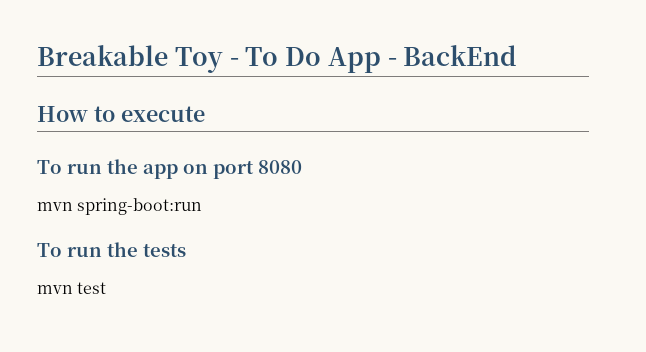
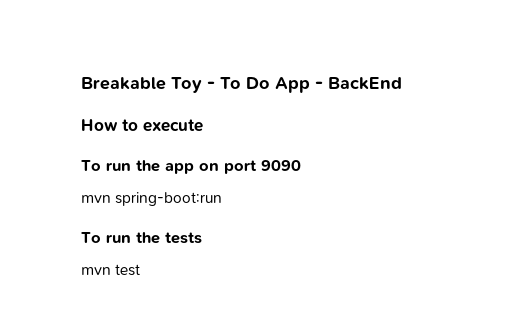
- To run the app on port 8080
+ To run the app on port 9090

